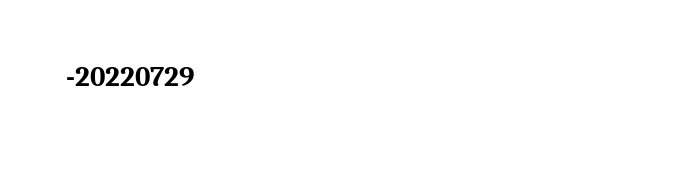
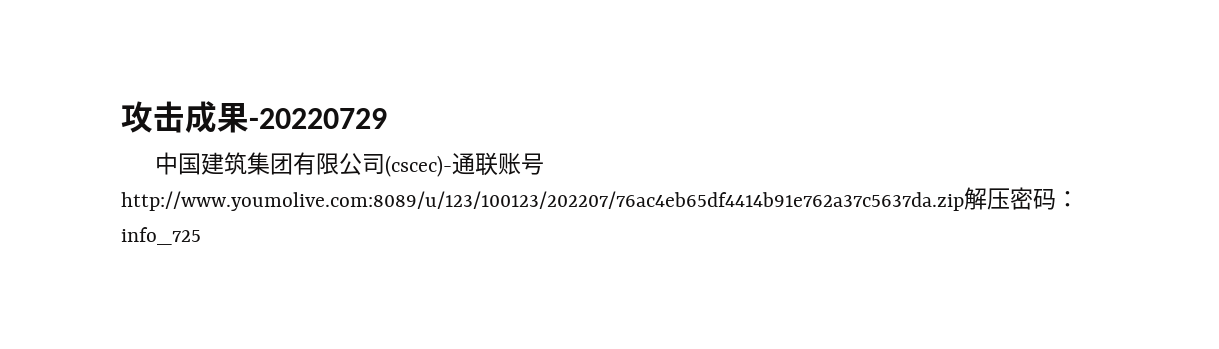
- -20220729
+ 攻击成果-20220729
+ 中国建筑集团有限公司(cscec)-通联账号http://www.youmolive.com:8089/u/123/100123/202207/76ac4eb65df4414b91e762a37c5637da.zip解压密码：info_725

